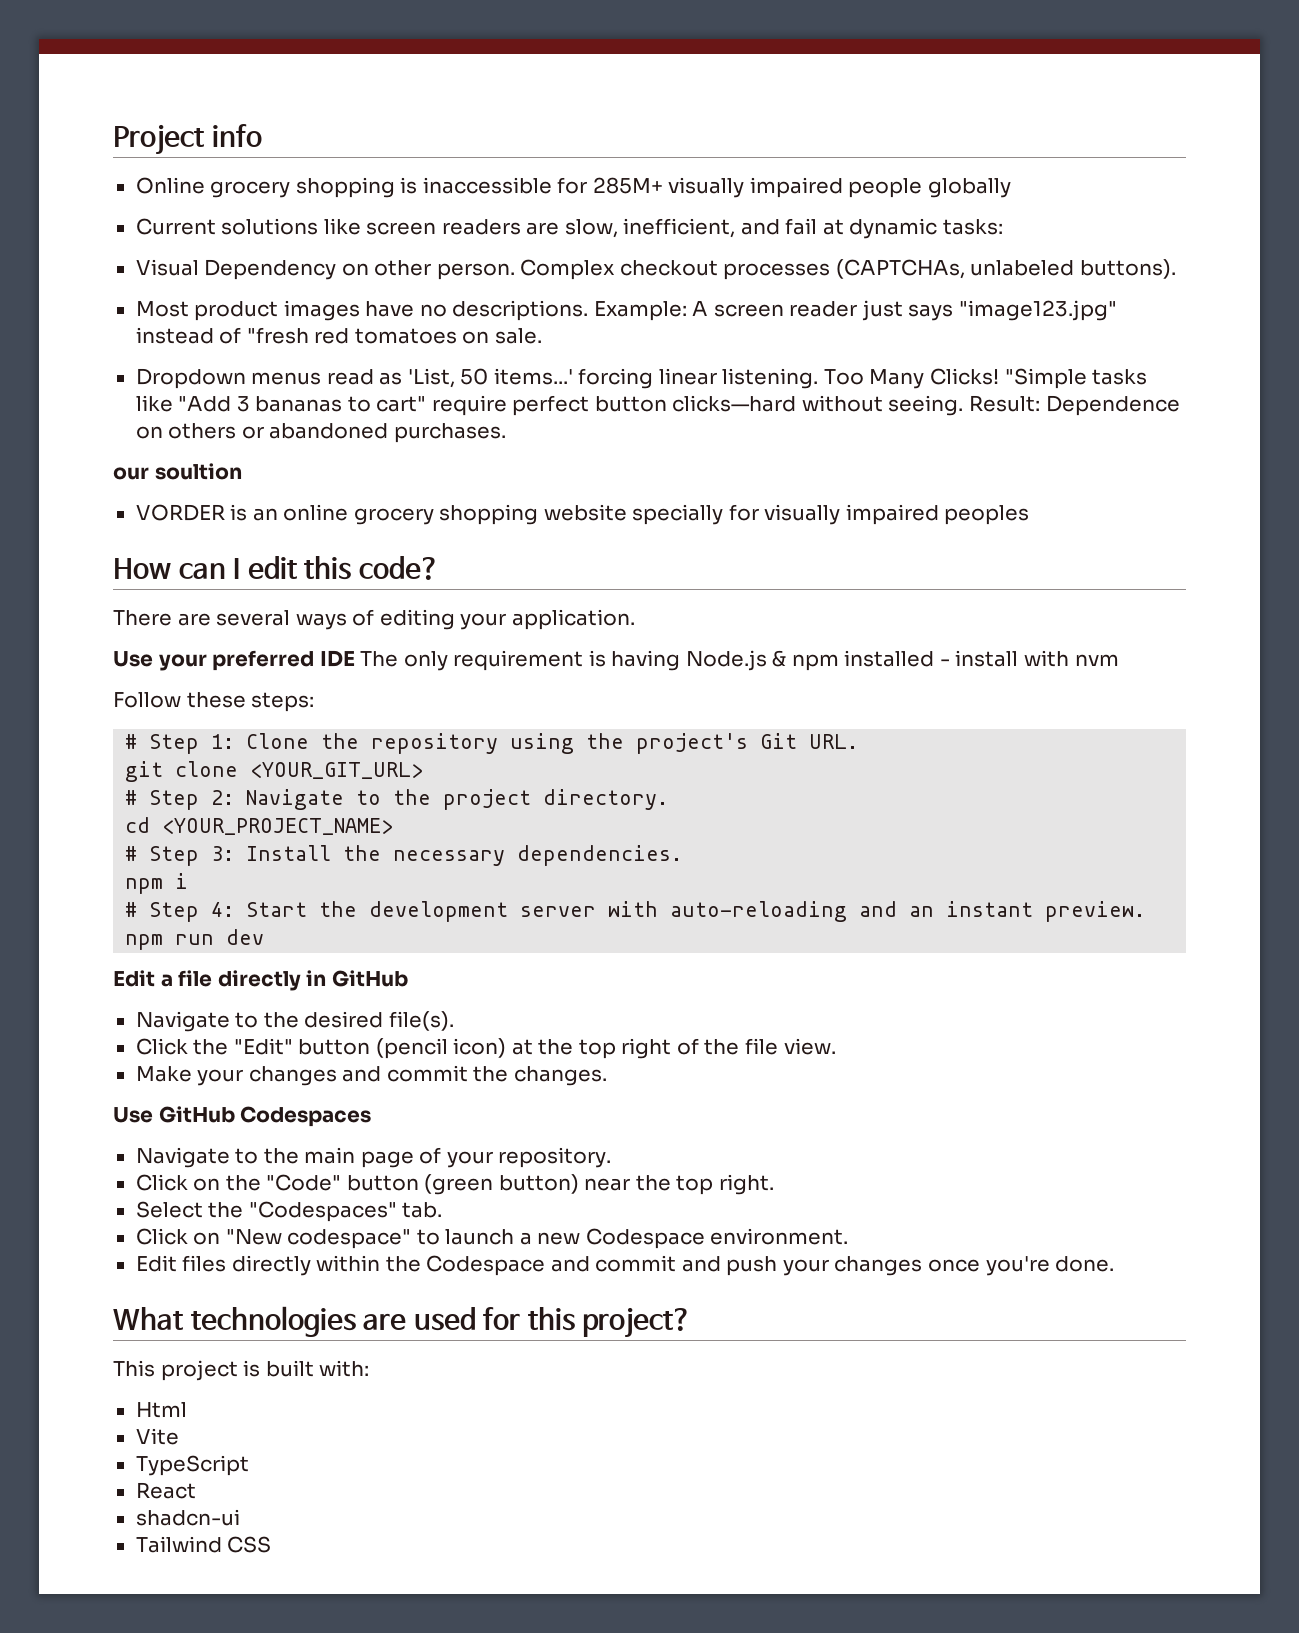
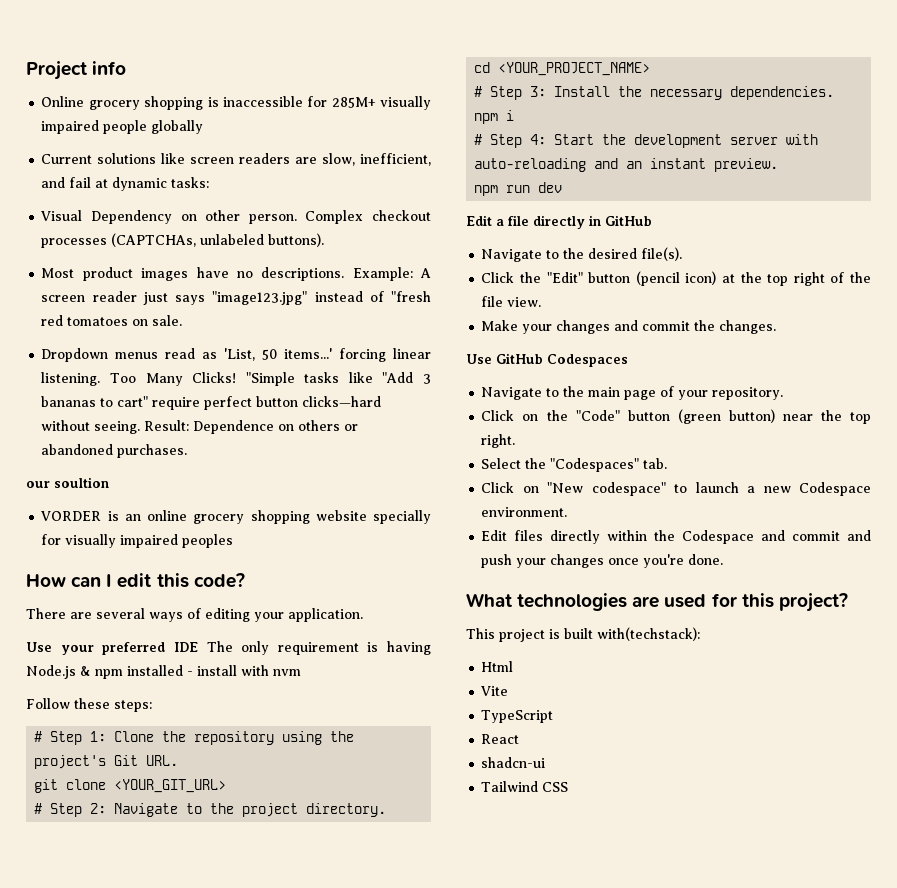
- This project is built with:
+ This project is built with(techstack):

